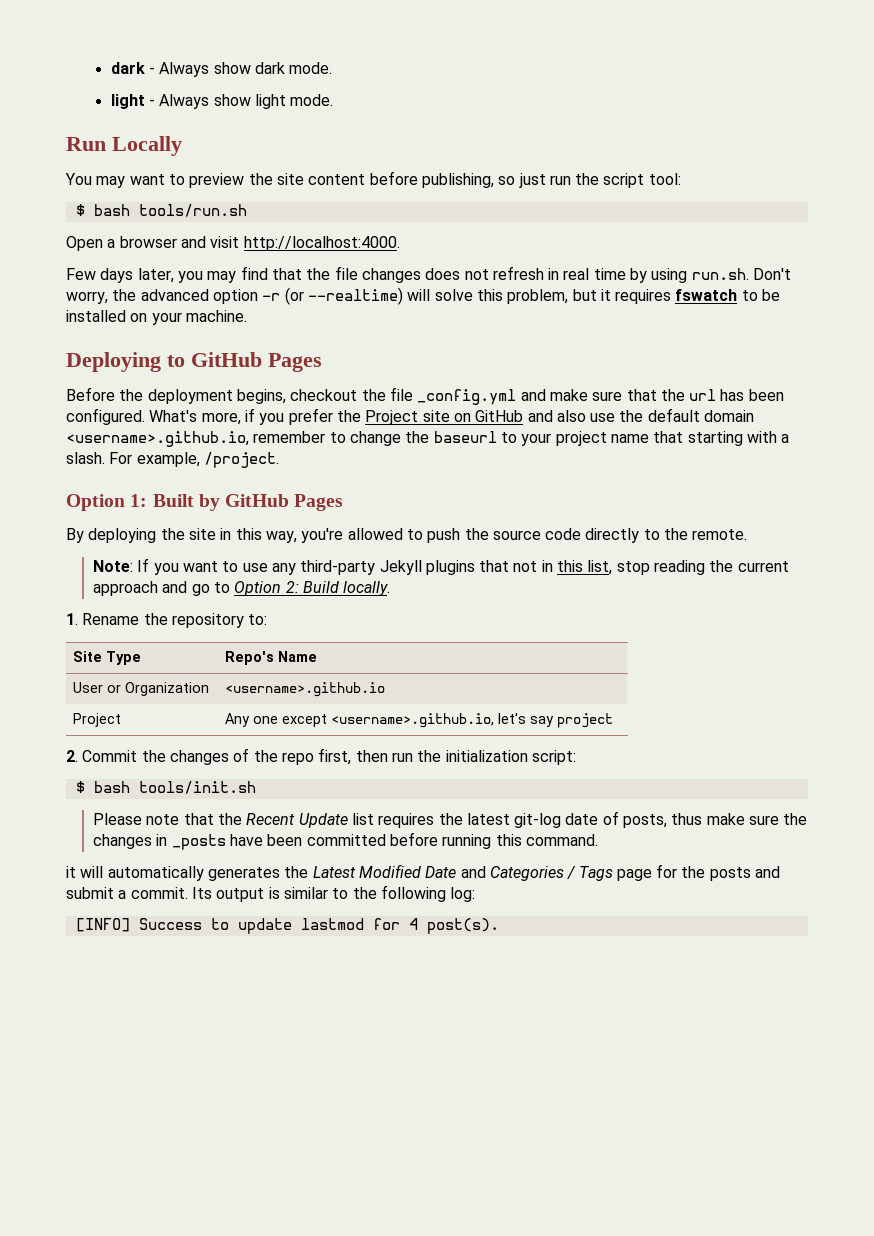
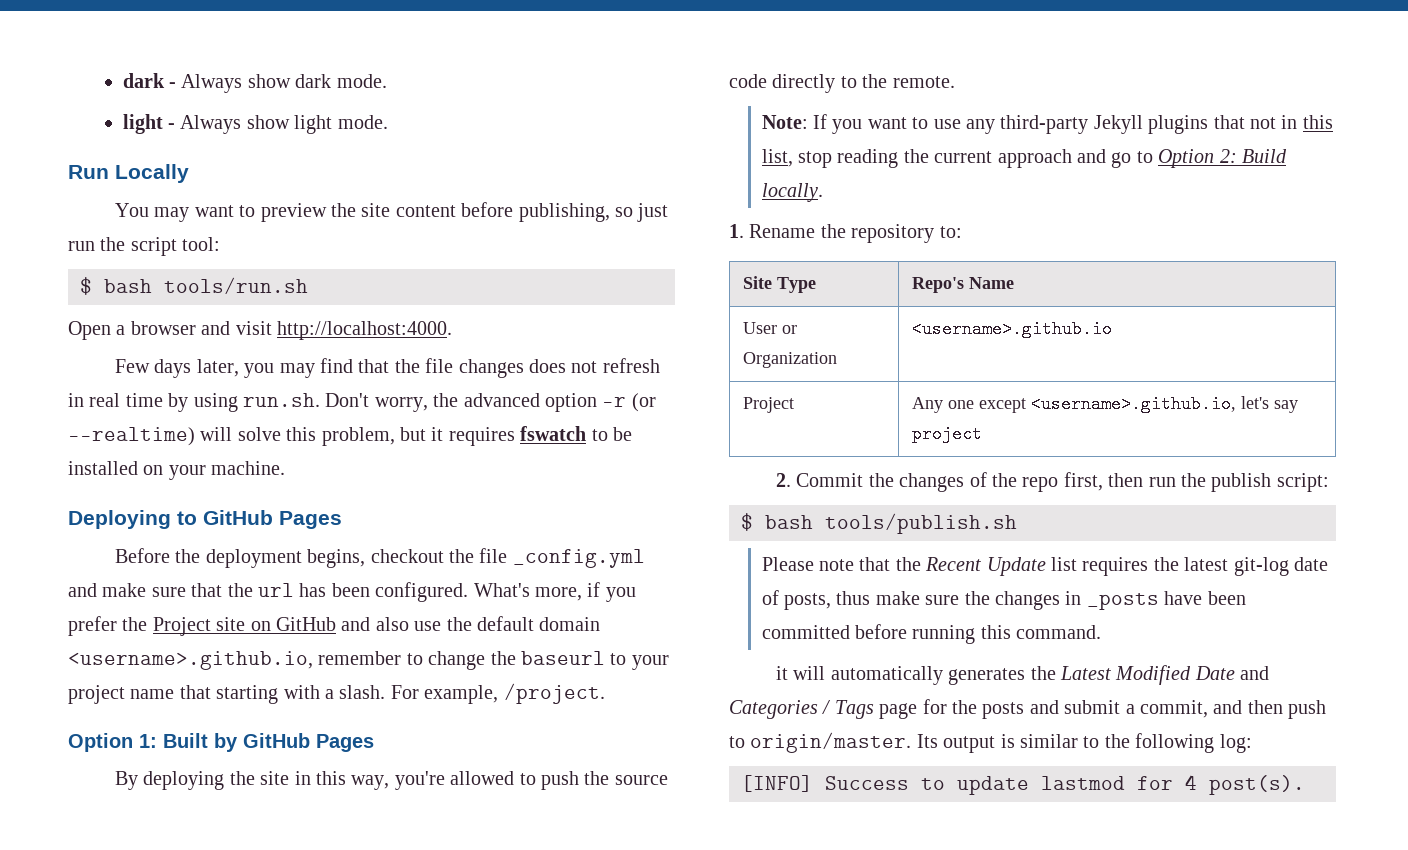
- 2. Commit the changes of the repo first, then run the initialization script:
+ 2. Commit the changes of the repo first, then run the publish script:
- $ bash tools/init.sh
+ $ bash tools/publish.sh
- it will automatically generates the Latest Modified Date and Categories / Tags page for the posts and submit a commit.
+ it will automatically generates the Latest Modified Date and Categories / Tags page for the posts and submit a commit, and then push to origin/master.

